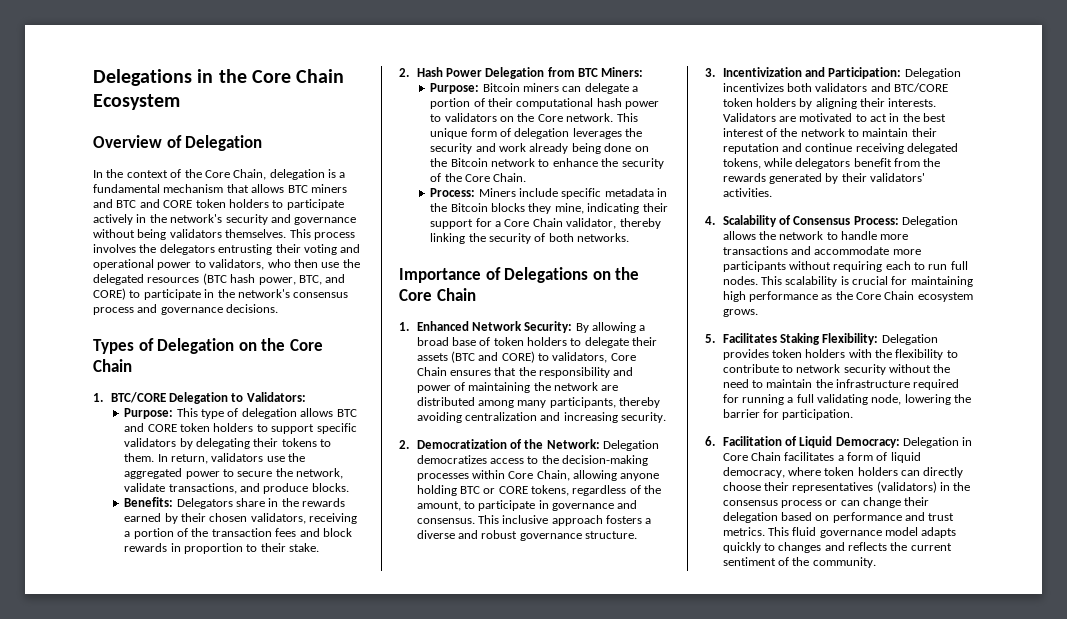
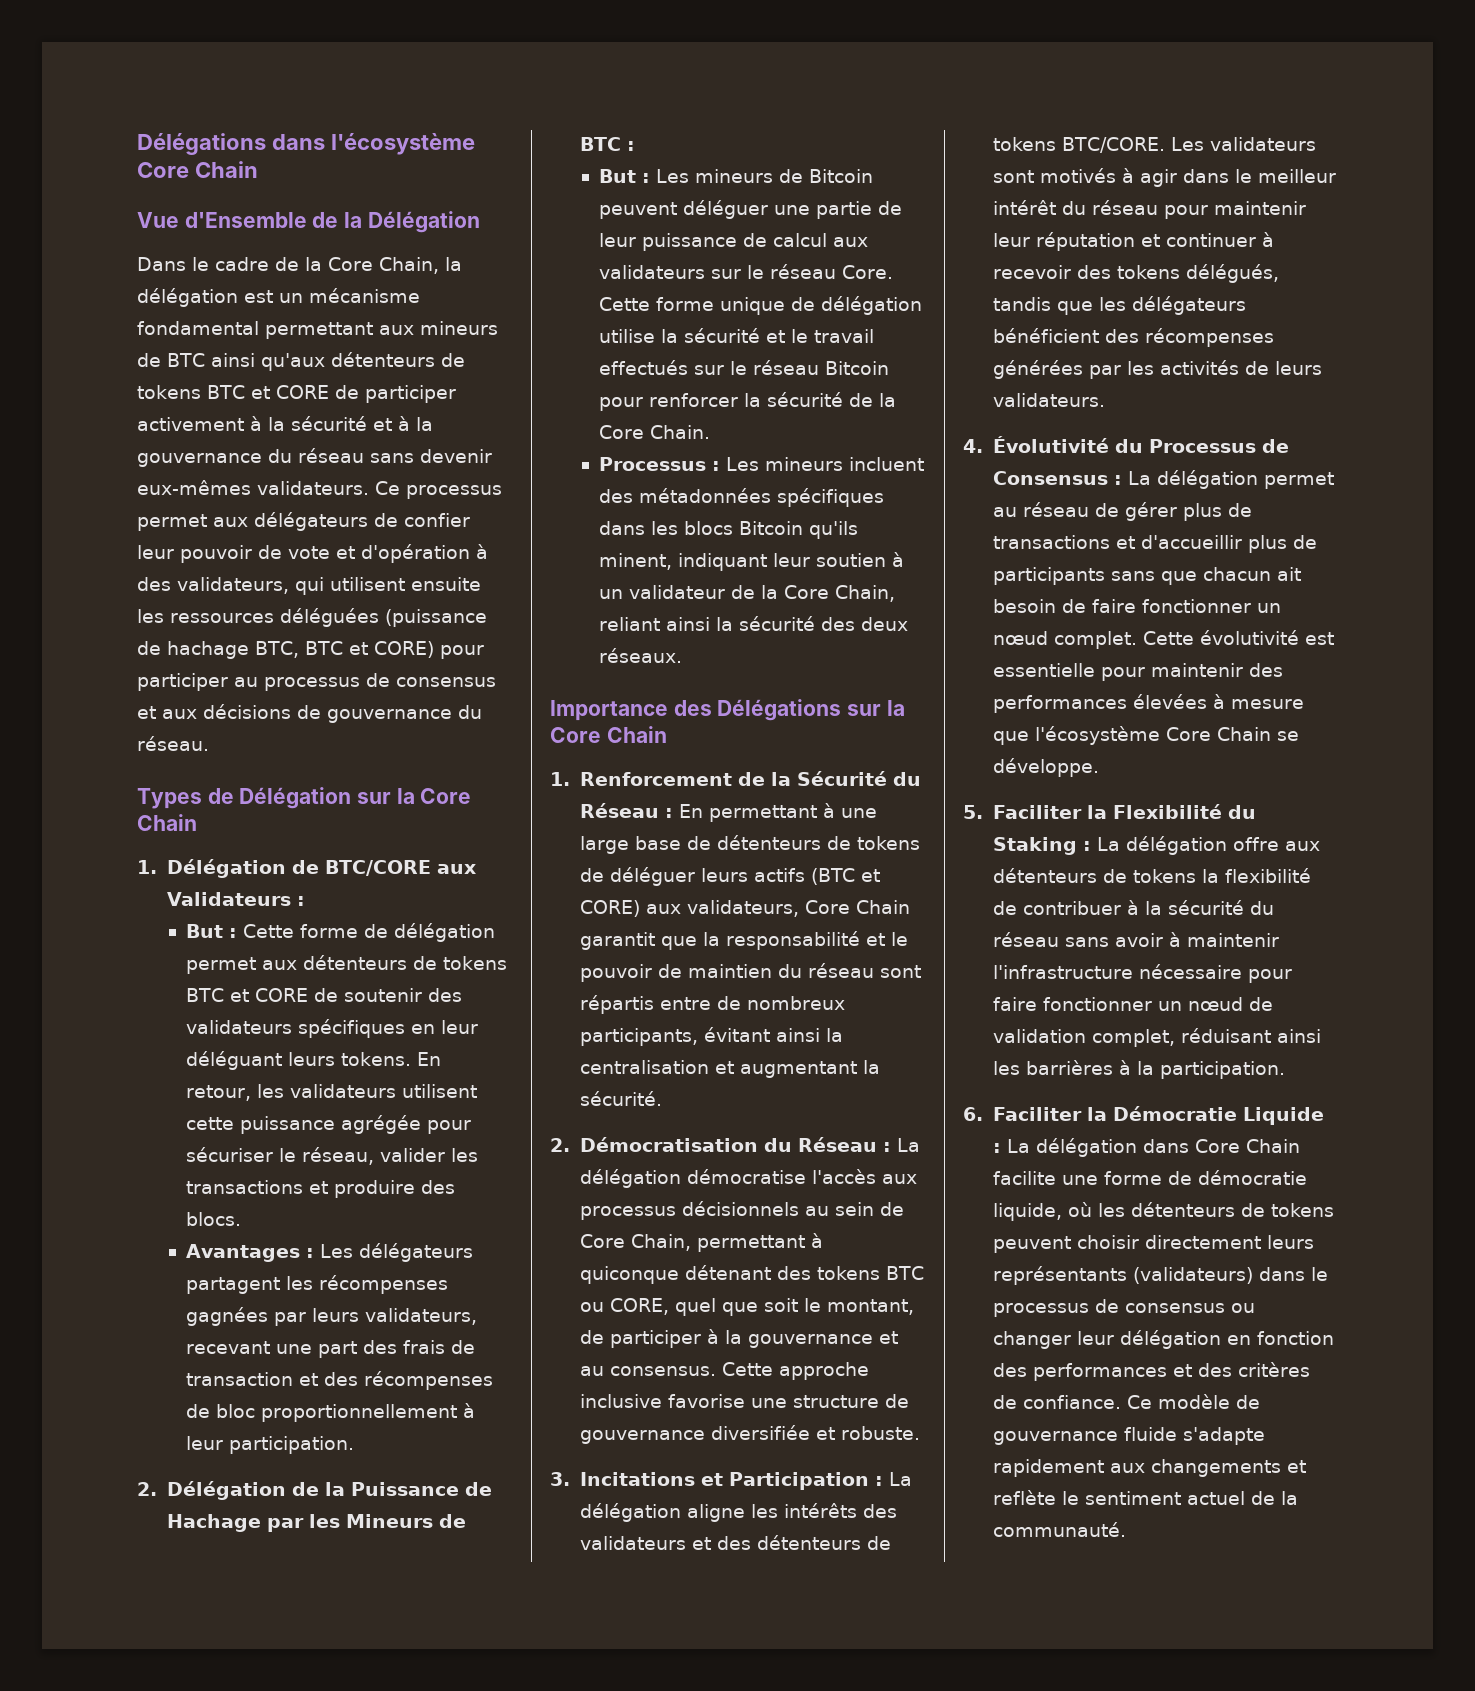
- Delegations in the Core Chain Ecosystem
- Overview of Delegation
- In the context of the Core Chain, delegation is a fundamental mechanism that allows BTC miners and BTC and CORE token holders to participate actively in the network's security and governance without being validators themselves. This process involves the delegators entrusting their voting and operational power to validators, who then use the delegated resources (BTC hash power, BTC, and CORE) to participate in the network's consensus process and governance decisions.
- Types of Delegation on the Core Chain
- 1. BTC/CORE Delegation to Validators:
- Purpose: This type of delegation allows BTC and CORE token holders to support specific validators by delegating their tokens to them. In return, validators use the aggregated power to secure the network, validate transactions, and produce blocks.
- Benefits: Delegators share in the rewards earned by their chosen validators, receiving a portion of the transaction fees and block rewards in proportion to their stake.
- 2. Hash Power Delegation from BTC Miners:
- Purpose: Bitcoin miners can delegate a portion of their computational hash power to validators on the Core network. This unique form of delegation leverages the security and work already being done on the Bitcoin network to enhance the security of the Core Chain.
- Process: Miners include specific metadata in the Bitcoin blocks they mine, indicating their support for a Core Chain validator, thereby linking the security of both networks.
- Importance of Delegations on the Core Chain
- 1. Enhanced Network Security: By allowing a broad base of token holders to delegate their assets (BTC and CORE) to validators, Core Chain ensures that the responsibility and power of maintaining the network are distributed among many participants, thereby avoiding centralization and increasing security.
- 2. Democratization of the Network: Delegation democratizes access to the decision-making processes within Core Chain, allowing anyone holding BTC or CORE tokens, regardless of the amount, to participate in governance and consensus. This inclusive approach fosters a diverse and robust governance structure.
- 3. Incentivization and Participation: Delegation incentivizes both validators and BTC/CORE token holders by aligning their interests. Validators are motivated to act in the best interest of the network to maintain their reputation and continue receiving delegated tokens, while delegators benefit from the rewards generated by their validators' activities.
- 4. Scalability of Consensus Process: Delegation allows the network to handle more transactions and accommodate more participants without requiring each to run full nodes. This scalability is crucial for maintaining high performance as the Core Chain ecosystem grows.
- 5. Facilitates Staking Flexibility: Delegation provides token holders with the flexibility to contribute to network security without the need to maintain the infrastructure required for running a full validating node, lowering the barrier for participation.
- 6. Facilitation of Liquid Democracy: Delegation in Core Chain facilitates a form of liquid democracy, where token holders can directly choose their representatives (validators) in the consensus process or can change their delegation based on performance and trust metrics. This fluid governance model adapts quickly to changes and reflects the current sentiment of the community.
+ Délégations dans l'écosystème Core Chain
+ Vue d'Ensemble de la Délégation
+ Dans le cadre de la Core Chain, la délégation est un mécanisme fondamental permettant aux mineurs de BTC ainsi qu'aux détenteurs de tokens BTC et CORE de participer activement à la sécurité et à la gouvernance du réseau sans devenir eux-mêmes validateurs. Ce processus permet aux délégateurs de confier leur pouvoir de vote et d'opération à des validateurs, qui utilisent ensuite les ressources déléguées (puissance de hachage BTC, BTC et CORE) pour participer au processus de consensus et aux décisions de gouvernance du réseau.
+ Types de Délégation sur la Core Chain
+ 1. Délégation de BTC/CORE aux Validateurs :
+ But : Cette forme de délégation permet aux détenteurs de tokens BTC et CORE de soutenir des validateurs spécifiques en leur déléguant leurs tokens. En retour, les validateurs utilisent cette puissance agrégée pour sécuriser le réseau, valider les transactions et produire des blocs.
+ Avantages : Les délégateurs partagent les récompenses gagnées par leurs validateurs, recevant une part des frais de transaction et des récompenses de bloc proportionnellement à leur participation.
+ 2. Délégation de la Puissance de Hachage par les Mineurs de BTC :
+ But : Les mineurs de Bitcoin peuvent déléguer une partie de leur puissance de calcul aux validateurs sur le réseau Core. Cette forme unique de délégation utilise la sécurité et le travail effectués sur le réseau Bitcoin pour renforcer la sécurité de la Core Chain.
+ Processus : Les mineurs incluent des métadonnées spécifiques dans les blocs Bitcoin qu'ils minent, indiquant leur soutien à un validateur de la Core Chain, reliant ainsi la sécurité des deux réseaux.
+ Importance des Délégations sur la Core Chain
+ 1. Renforcement de la Sécurité du Réseau : En permettant à une large base de détenteurs de tokens de déléguer leurs actifs (BTC et CORE) aux validateurs, Core Chain garantit que la responsabilité et le pouvoir de maintien du réseau sont répartis entre de nombreux participants, évitant ainsi la centralisation et augmentant la sécurité.
+ 2. Démocratisation du Réseau : La délégation démocratise l'accès aux processus décisionnels au sein de Core Chain, permettant à quiconque détenant des tokens BTC ou CORE, quel que soit le montant, de participer à la gouvernance et au consensus. Cette approche inclusive favorise une structure de gouvernance diversifiée et robuste.
+ 3. Incitations et Participation : La délégation aligne les intérêts des validateurs et des détenteurs de tokens BTC/CORE. Les validateurs sont motivés à agir dans le meilleur intérêt du réseau pour maintenir leur réputation et continuer à recevoir des tokens délégués, tandis que les délégateurs bénéficient des récompenses générées par les activités de leurs validateurs.
+ 4. Évolutivité du Processus de Consensus : La délégation permet au réseau de gérer plus de transactions et d'accueillir plus de participants sans que chacun ait besoin de faire fonctionner un nœud complet. Cette évolutivité est essentielle pour maintenir des performances élevées à mesure que l'écosystème Core Chain se développe.
+ 5. Faciliter la Flexibilité du Staking : La délégation offre aux détenteurs de tokens la flexibilité de contribuer à la sécurité du réseau sans avoir à maintenir l'infrastructure nécessaire pour faire fonctionner un nœud de validation complet, réduisant ainsi les barrières à la participation.
+ 6. Faciliter la Démocratie Liquide : La délégation dans Core Chain facilite une forme de démocratie liquide, où les détenteurs de tokens peuvent choisir directement leurs représentants (validateurs) dans le processus de consensus ou changer leur délégation en fonction des performances et des critères de confiance. Ce modèle de gouvernance fluide s'adapte rapidement aux changements et reflète le sentiment actuel de la communauté.

